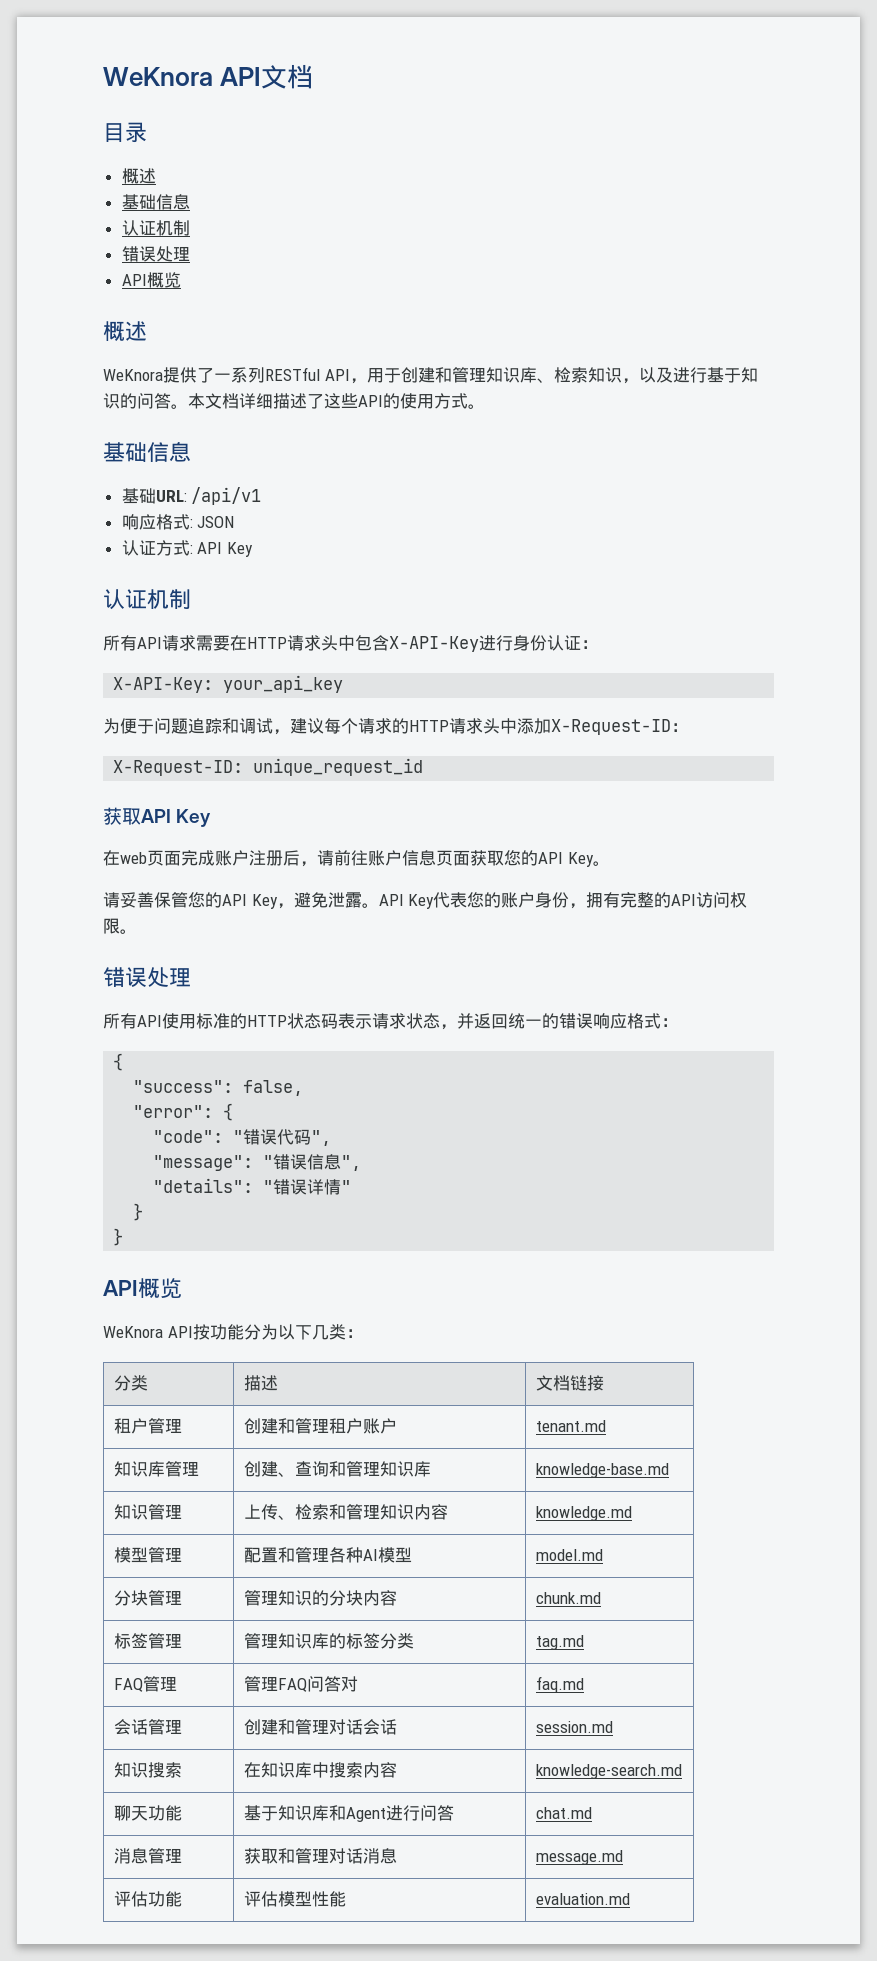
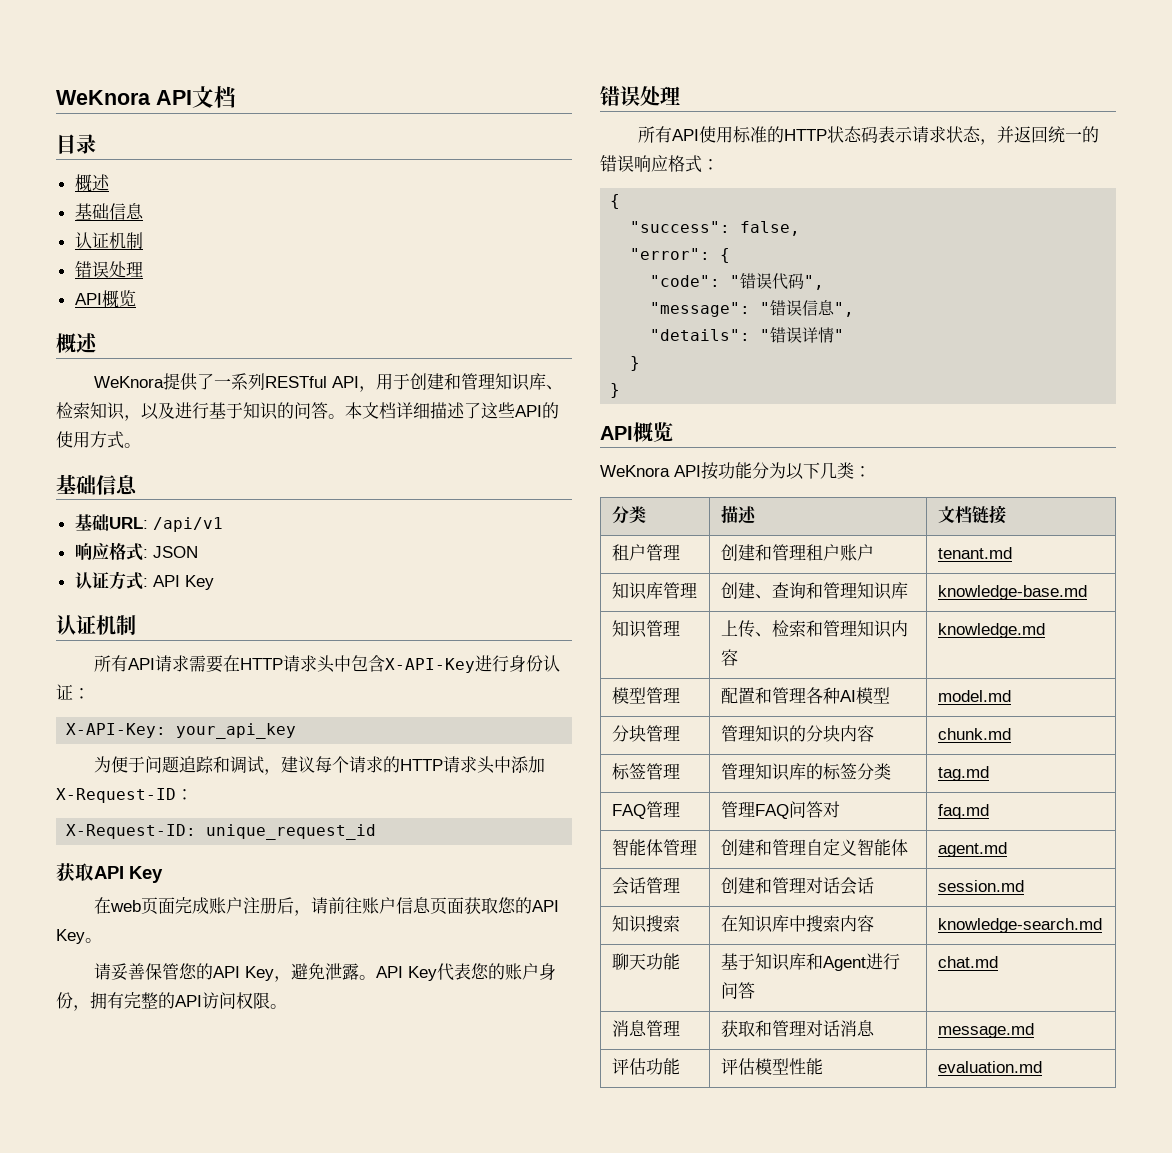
+ 智能体管理 | 创建和管理自定义智能体 | agent.md

